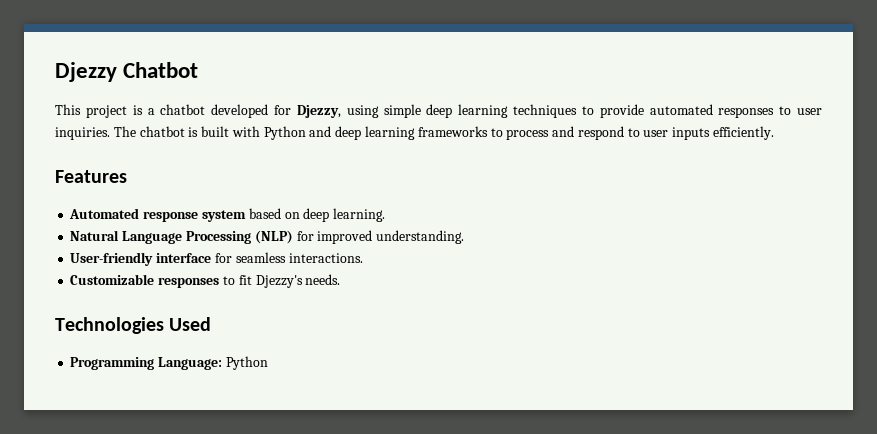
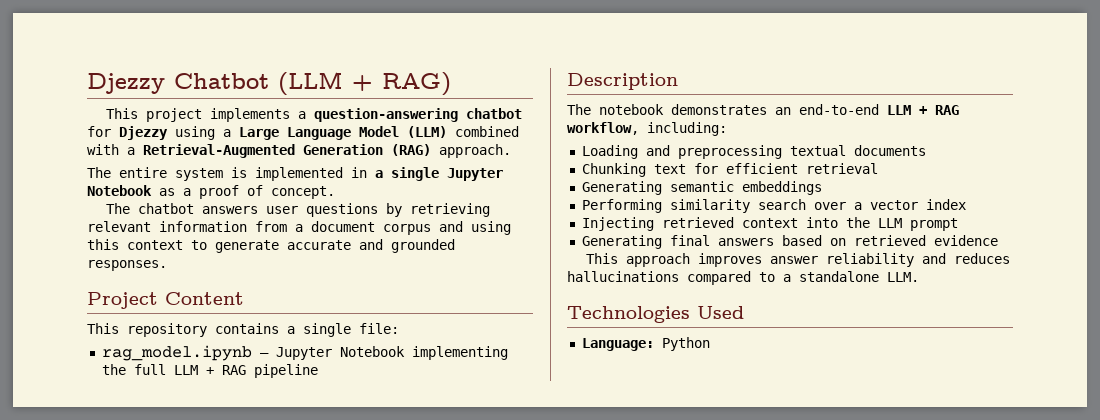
- Djezzy Chatbot
+ Djezzy Chatbot (LLM + RAG)
- This project is a chatbot developed for Djezzy, using simple deep learning techniques to provide automated responses to user inquiries. The chatbot is built with Python and deep learning frameworks to process and respond to user inputs efficiently.
- Features
- Automated response system based on deep learning.
- Natural Language Processing (NLP) for improved understanding.
- User-friendly interface for seamless interactions.
- Customizable responses to fit Djezzy's needs.
+ This project implements a question-answering chatbot for Djezzy using a Large Language Model (LLM) combined with a Retrieval-Augmented Generation (RAG) approach.
+ The entire system is implemented in a single Jupyter Notebook as a proof of concept.
+ The chatbot answers user questions by retrieving relevant information from a document corpus and using this context to generate accurate and grounded responses.
+ Project Content
+ This repository contains a single file:
+ rag_model.ipynb — Jupyter Notebook implementing the full LLM + RAG pipeline
+ Description
+ The notebook demonstrates an end-to-end LLM + RAG workflow, including:
+ Loading and preprocessing textual documents
+ Chunking text for efficient retrieval
+ Generating semantic embeddings
+ Performing similarity search over a vector index
+ Injecting retrieved context into the LLM prompt
+ Generating final answers based on retrieved evidence
+ This approach improves answer reliability and reduces hallucinations compared to a standalone LLM.
- Programming Language: Python
+ Language: Python

